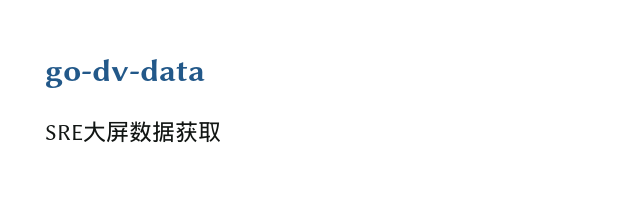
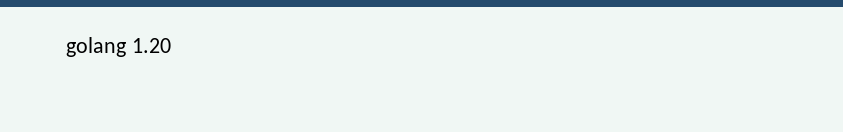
- go-dv-data
- SRE大屏数据获取
+ golang 1.20

